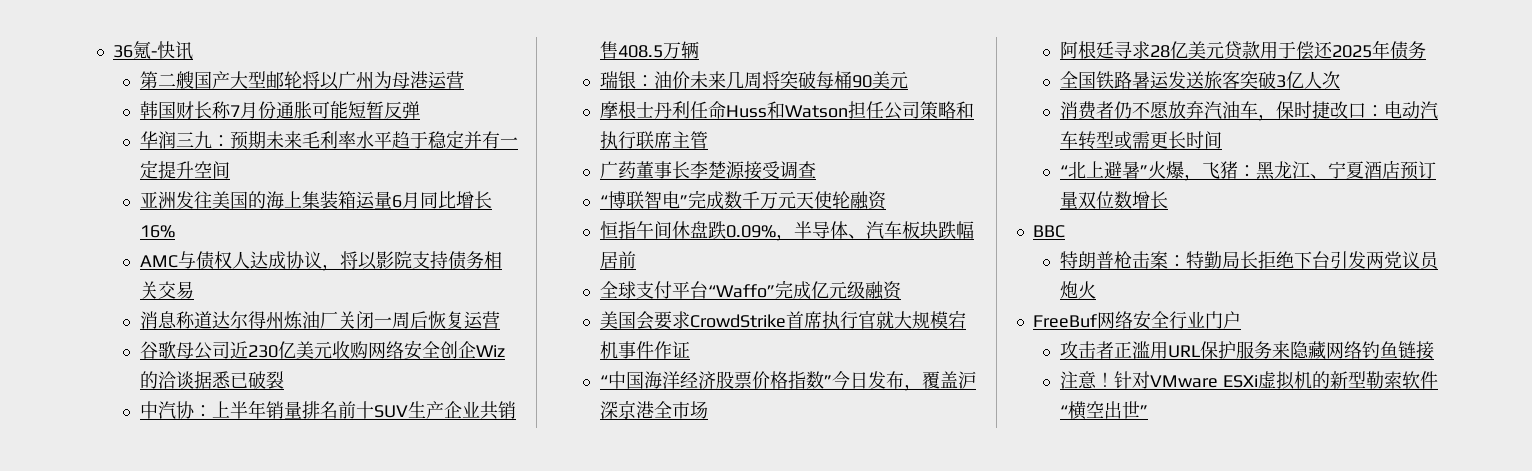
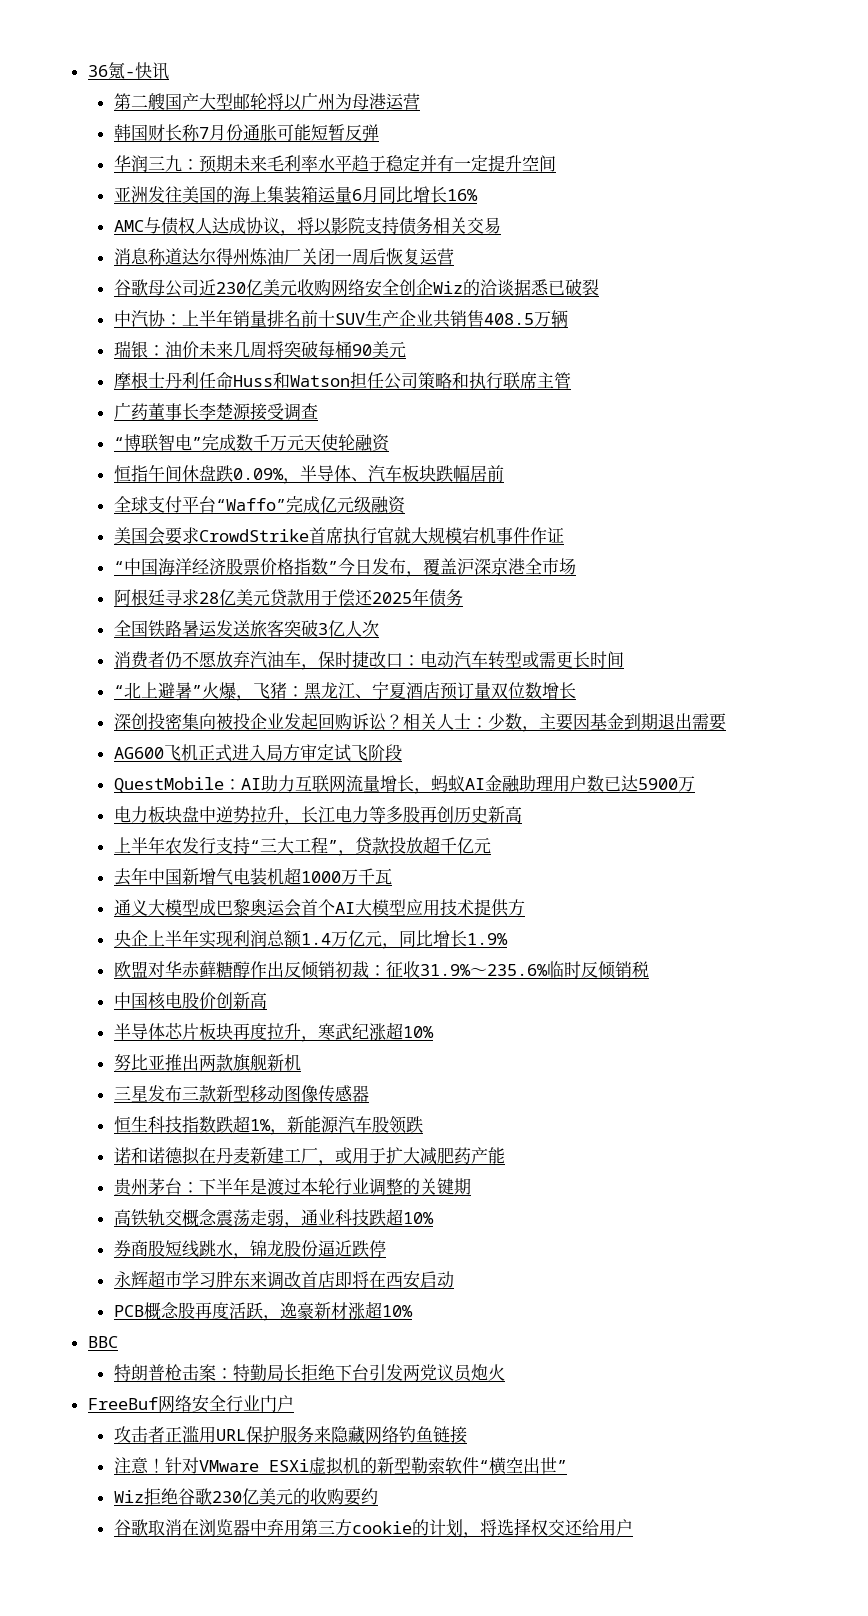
+ 深创投密集向被投企业发起回购诉讼？相关人士：少数，主要因基金到期退出需要
+ AG600飞机正式进入局方审定试飞阶段
+ QuestMobile：AI助力互联网流量增长，蚂蚁AI金融助理用户数已达5900万
+ 电力板块盘中逆势拉升，长江电力等多股再创历史新高
+ 上半年农发行支持“三大工程”，贷款投放超千亿元
+ 去年中国新增气电装机超1000万千瓦
+ 通义大模型成巴黎奥运会首个AI大模型应用技术提供方
+ 央企上半年实现利润总额1.4万亿元，同比增长1.9%
+ 欧盟对华赤藓糖醇作出反倾销初裁：征收31.9%～235.6%临时反倾销税
+ 中国核电股价创新高
+ 半导体芯片板块再度拉升，寒武纪涨超10%
+ 努比亚推出两款旗舰新机
+ 三星发布三款新型移动图像传感器
+ 恒生科技指数跌超1%，新能源汽车股领跌
+ 诺和诺德拟在丹麦新建工厂，或用于扩大减肥药产能
+ 贵州茅台：下半年是渡过本轮行业调整的关键期
+ 高铁轨交概念震荡走弱，通业科技跌超10%
+ 券商股短线跳水，锦龙股份逼近跌停
+ 永辉超市学习胖东来调改首店即将在西安启动
+ PCB概念股再度活跃，逸豪新材涨超10%
+ Wiz拒绝谷歌230亿美元的收购要约
+ 谷歌取消在浏览器中弃用第三方cookie的计划，将选择权交还给用户

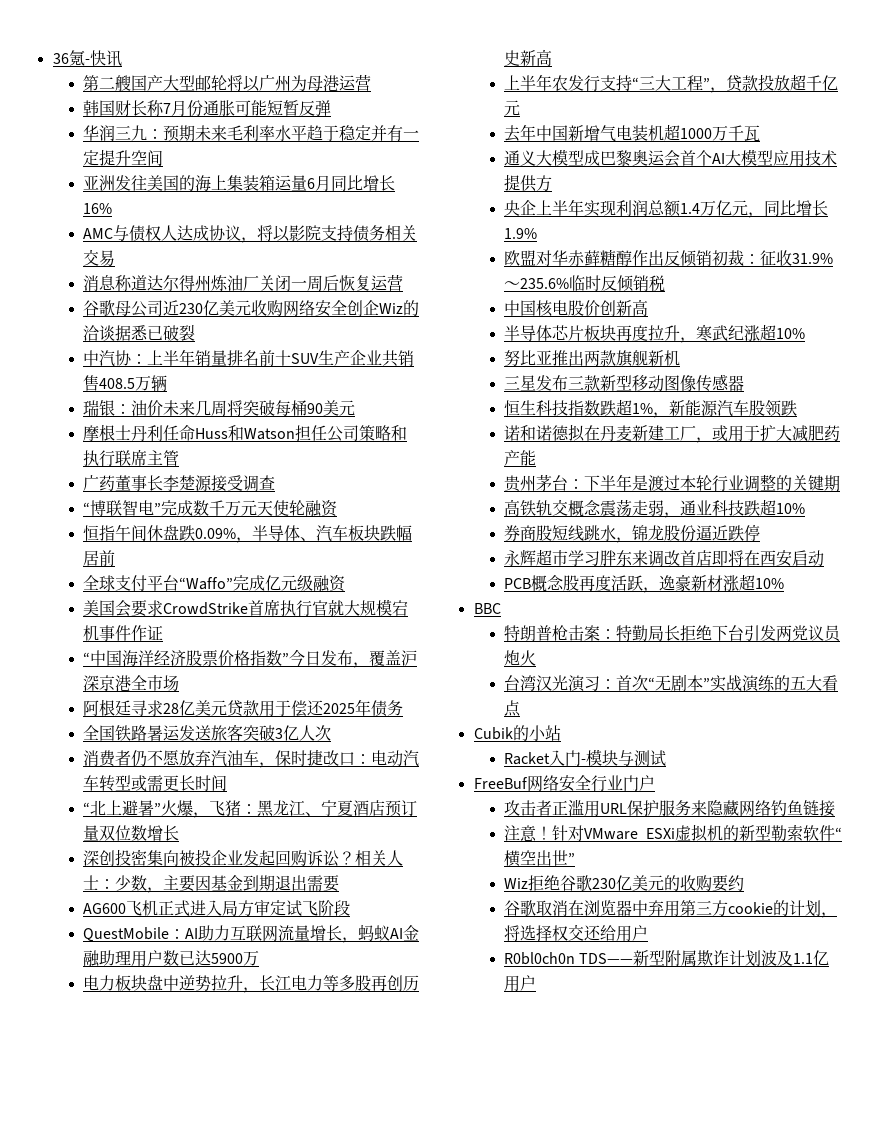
+ 台湾汉光演习：首次“无剧本”实战演练的五大看点
+ Cubik的小站
+ Racket入门-模块与测试
+ R0bl0ch0n TDS——新型附属欺诈计划波及1.1亿用户

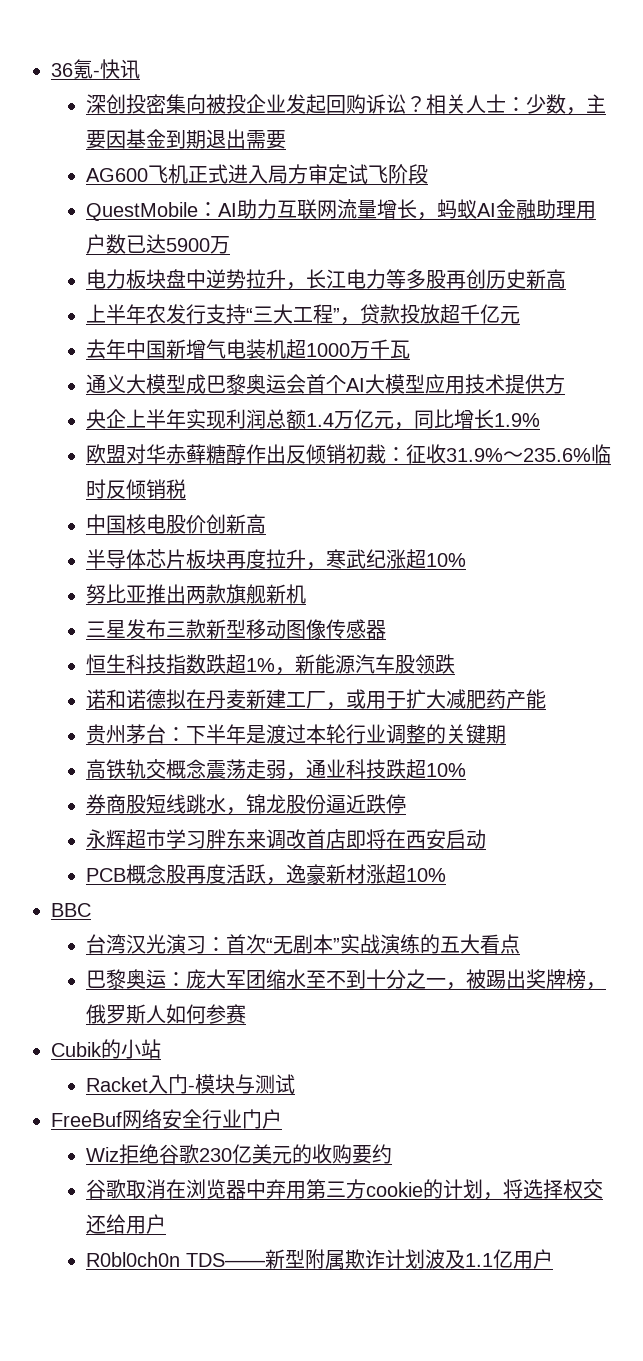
- 第二艘国产大型邮轮将以广州为母港运营
- 韩国财长称7月份通胀可能短暂反弹
- 华润三九：预期未来毛利率水平趋于稳定并有一定提升空间
- 亚洲发往美国的海上集装箱运量6月同比增长16%
- AMC与债权人达成协议，将以影院支持债务相关交易
- 消息称道达尔得州炼油厂关闭一周后恢复运营
- 谷歌母公司近230亿美元收购网络安全创企Wiz的洽谈据悉已破裂
- 中汽协：上半年销量排名前十SUV生产企业共销售408.5万辆
- 瑞银：油价未来几周将突破每桶90美元
- 摩根士丹利任命Huss和Watson担任公司策略和执行联席主管
- 广药董事长李楚源接受调查
- “博联智电”完成数千万元天使轮融资
- 恒指午间休盘跌0.09%，半导体、汽车板块跌幅居前
- 全球支付平台“Waffo”完成亿元级融资
- 美国会要求CrowdStrike首席执行官就大规模宕机事件作证
- “中国海洋经济股票价格指数”今日发布，覆盖沪深京港全市场
- 阿根廷寻求28亿美元贷款用于偿还2025年债务
- 全国铁路暑运发送旅客突破3亿人次
- 消费者仍不愿放弃汽油车，保时捷改口：电动汽车转型或需更长时间
- “北上避暑”火爆，飞猪：黑龙江、宁夏酒店预订量双位数增长
- 特朗普枪击案：特勤局长拒绝下台引发两党议员炮火
+ 巴黎奥运：庞大军团缩水至不到十分之一，被踢出奖牌榜，俄罗斯人如何参赛
- 攻击者正滥用URL保护服务来隐藏网络钓鱼链接
- 注意！针对VMware ESXi虚拟机的新型勒索软件“横空出世”

